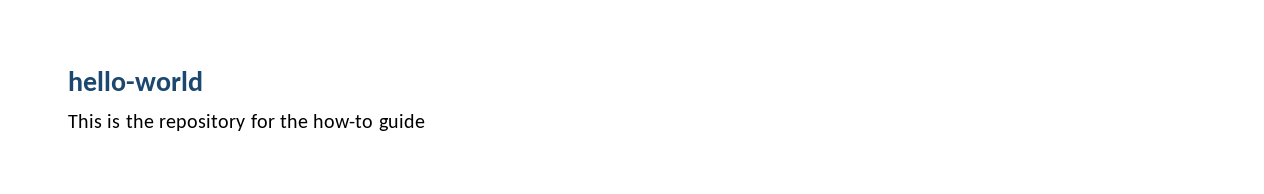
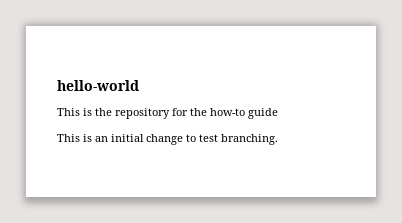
+ This is an initial change to test branching.

